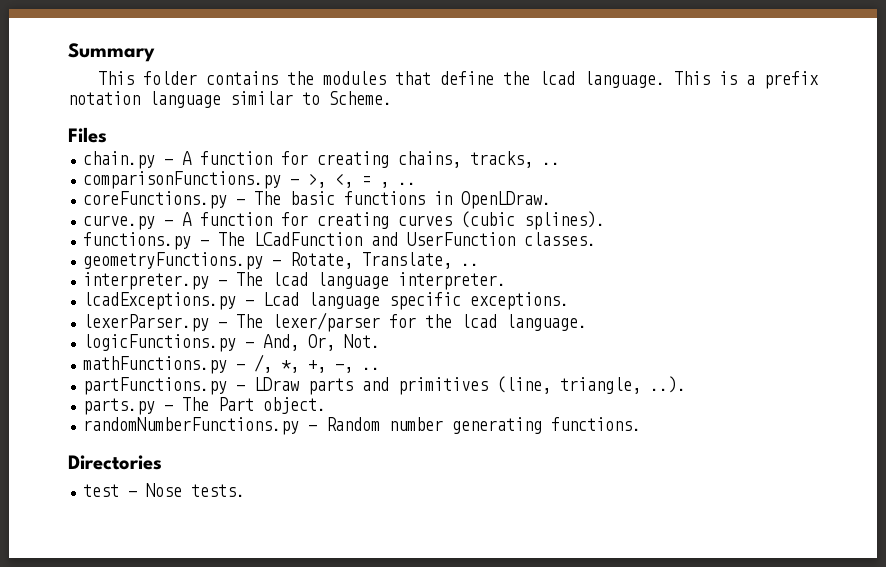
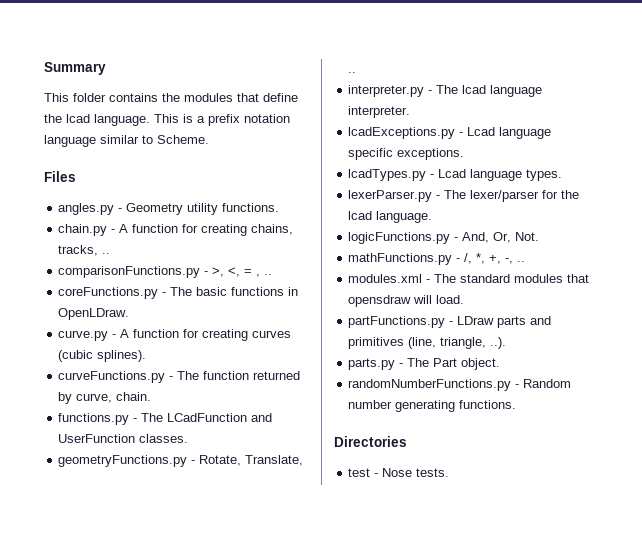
+ angles.py - Geometry utility functions.
+ curveFunctions.py - The function returned by curve, chain.
+ lcadTypes.py - Lcad language types.
+ modules.xml - The standard modules that opensdraw will load.

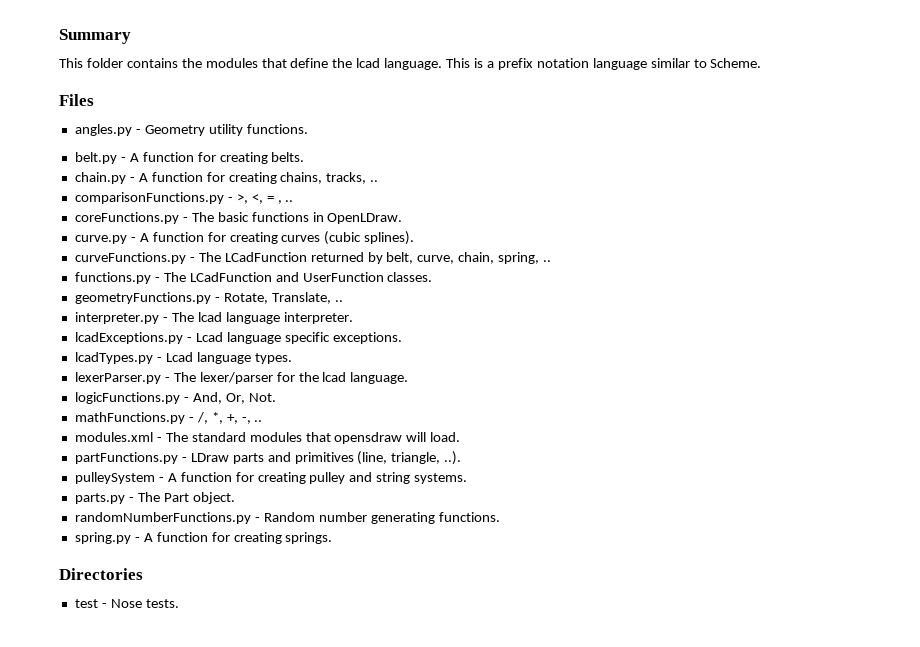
+ belt.py - A function for creating belts.
- curveFunctions.py - The function returned by curve, chain.
+ curveFunctions.py - The LCadFunction returned by belt, curve, chain, spring, ..
+ pulleySystem - A function for creating pulley and string systems.
+ spring.py - A function for creating springs.

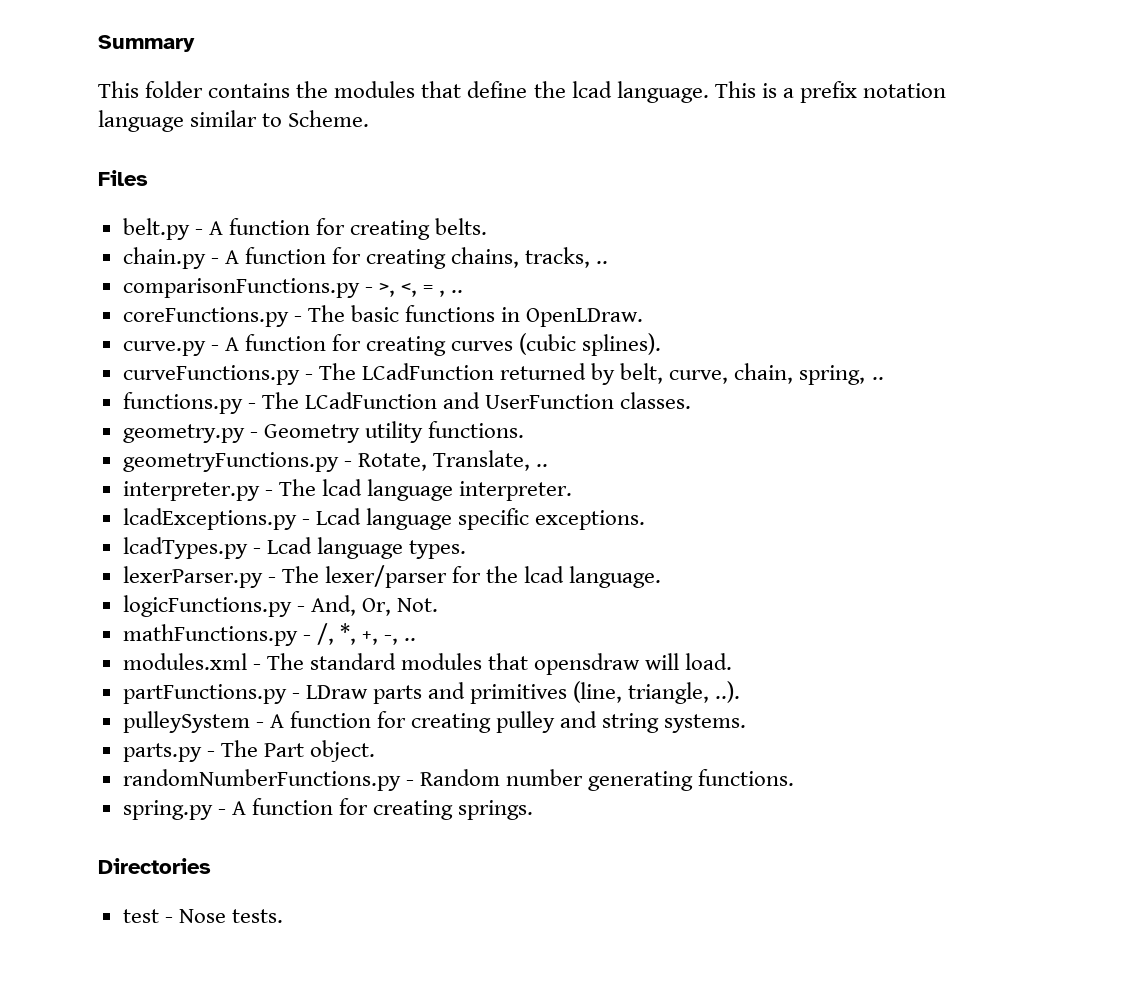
- angles.py - Geometry utility functions.
+ geometry.py - Geometry utility functions.

